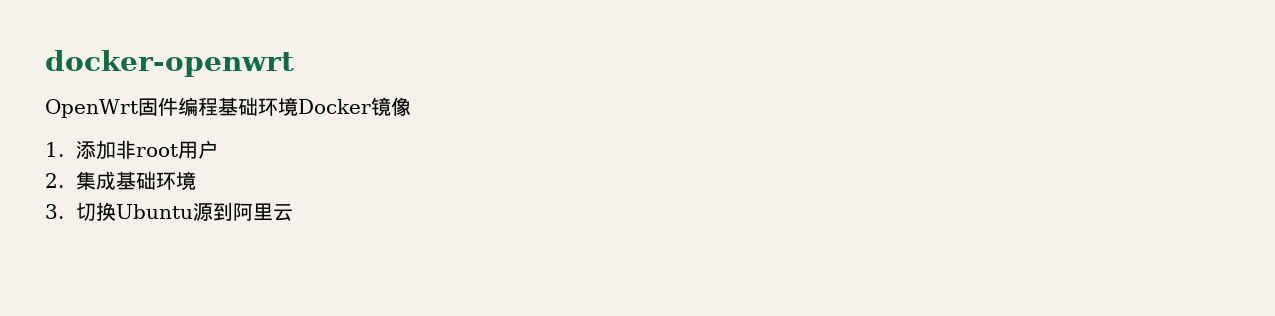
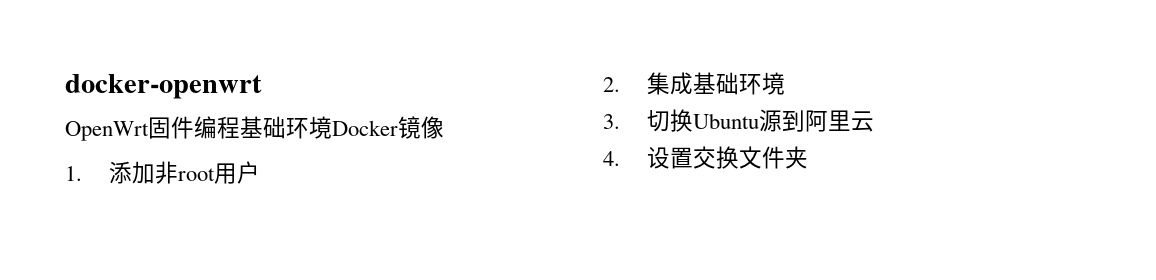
+ 4.设置交换文件夹

